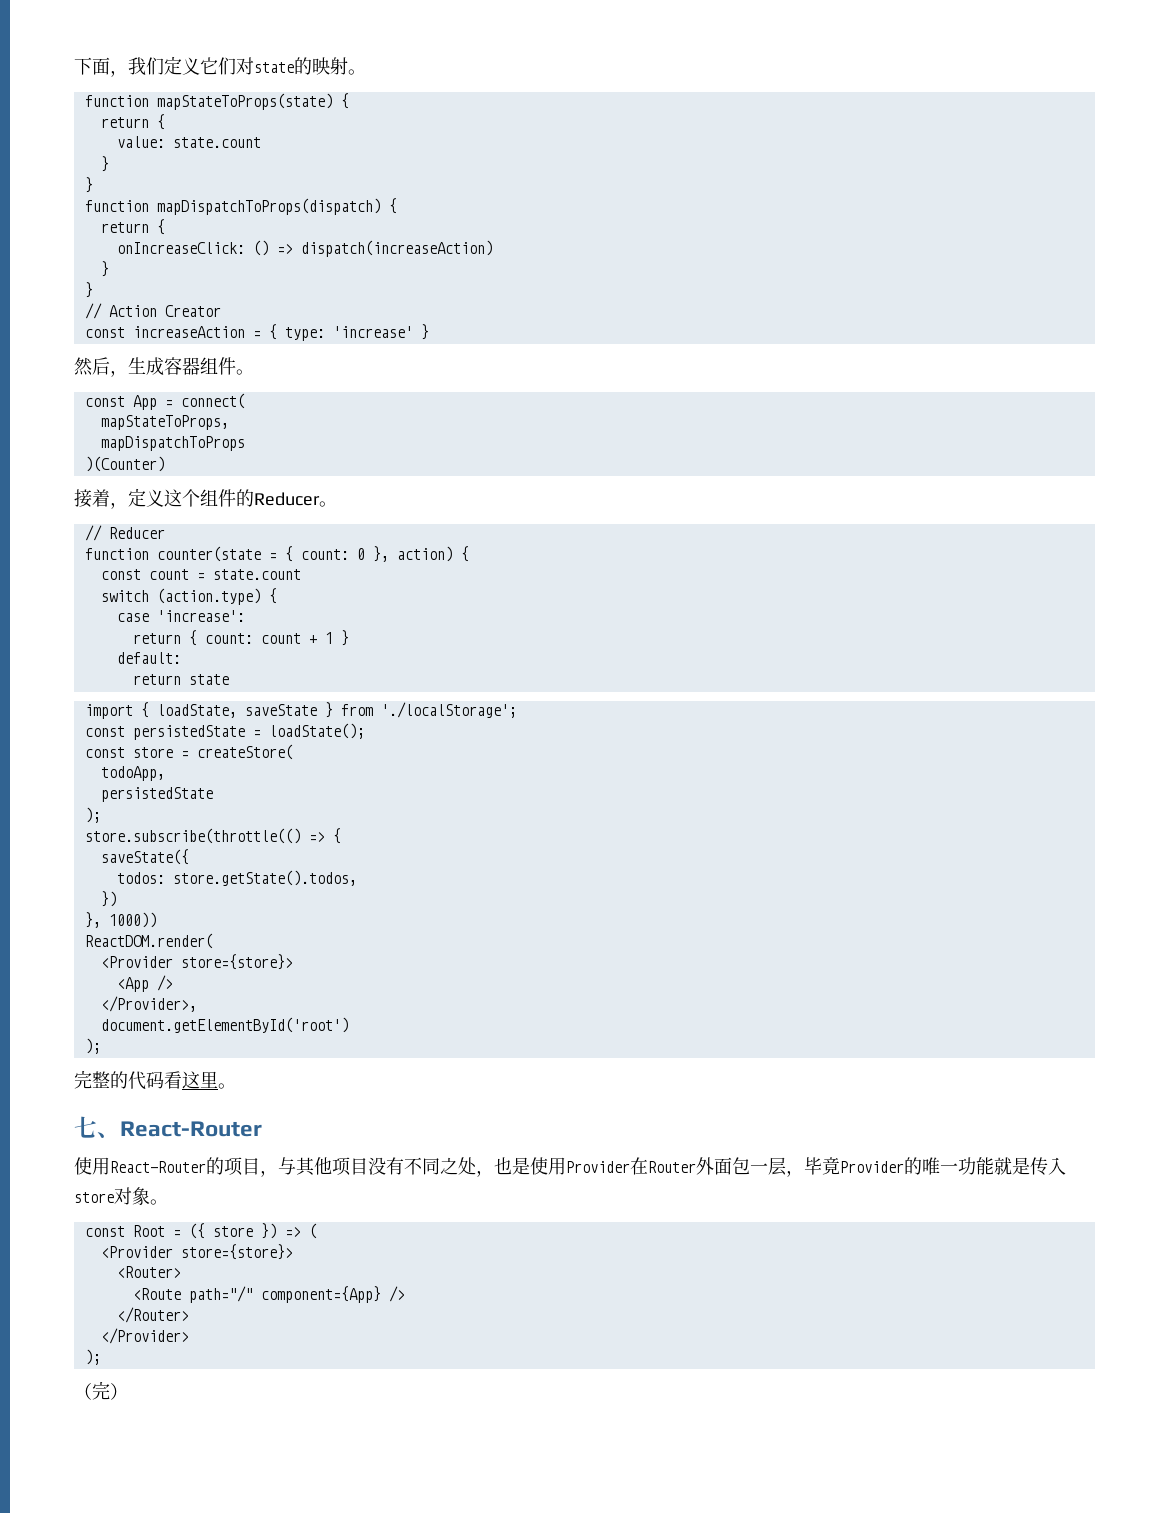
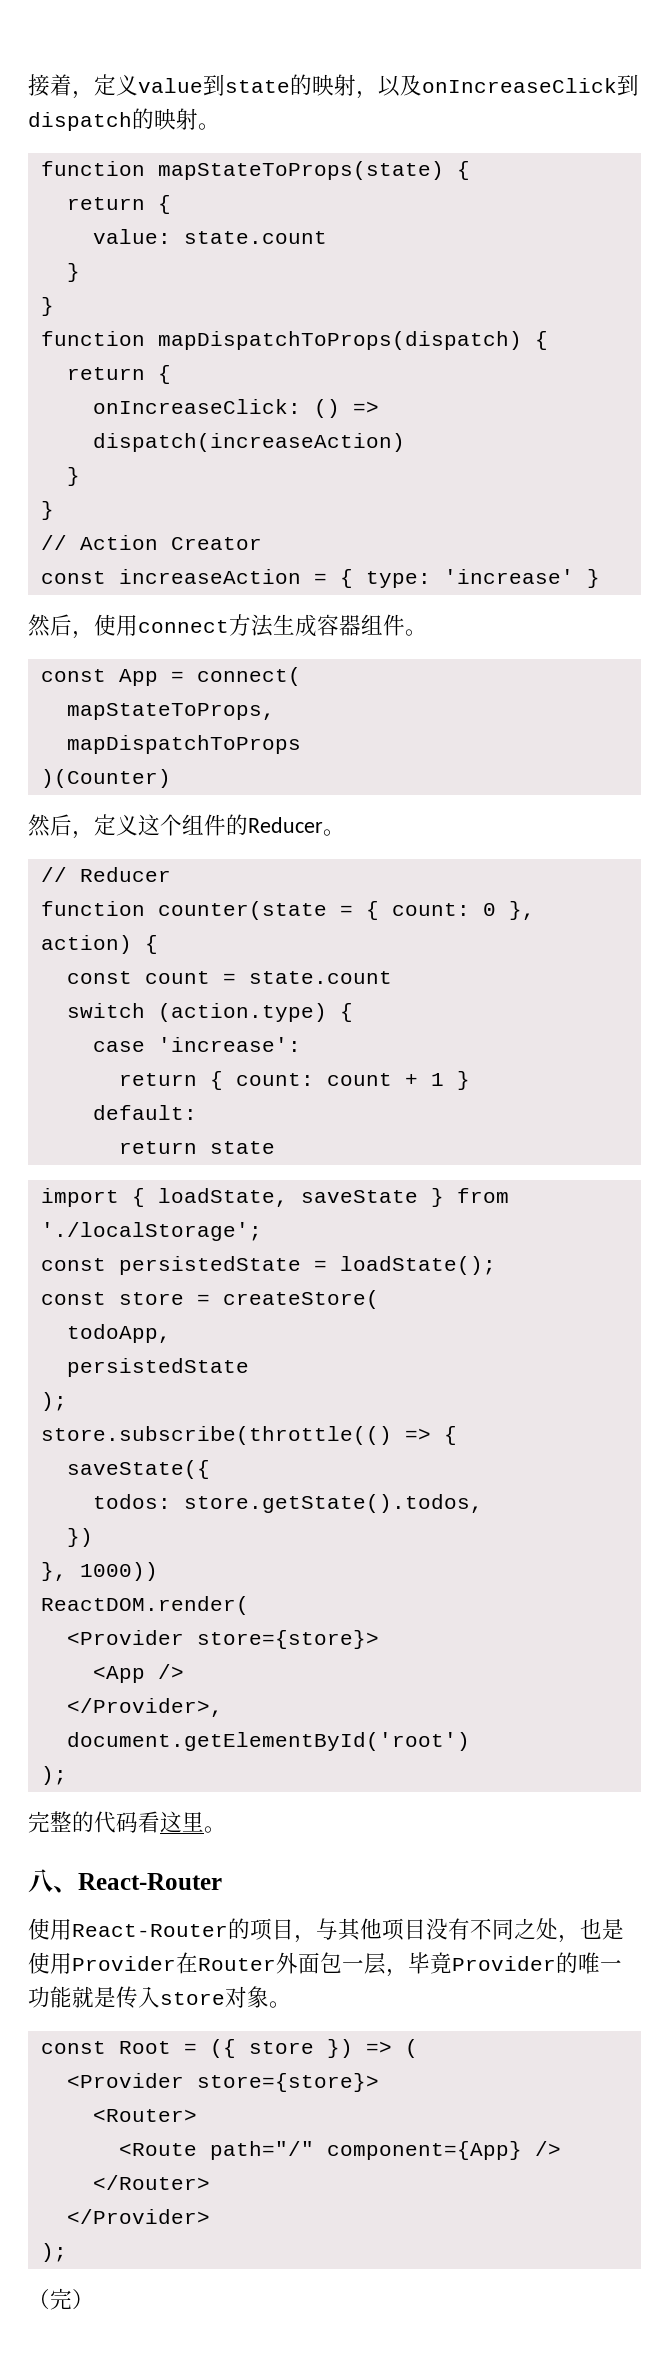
- 下面，我们定义它们对state的映射。
+ 接着，定义value到state的映射，以及onIncreaseClick到dispatch的映射。
- 然后，生成容器组件。
+ 然后，使用connect方法生成容器组件。
- 接着，定义这个组件的Reducer。
+ 然后，定义这个组件的Reducer。
- 七、React-Router
+ 八、React-Router

